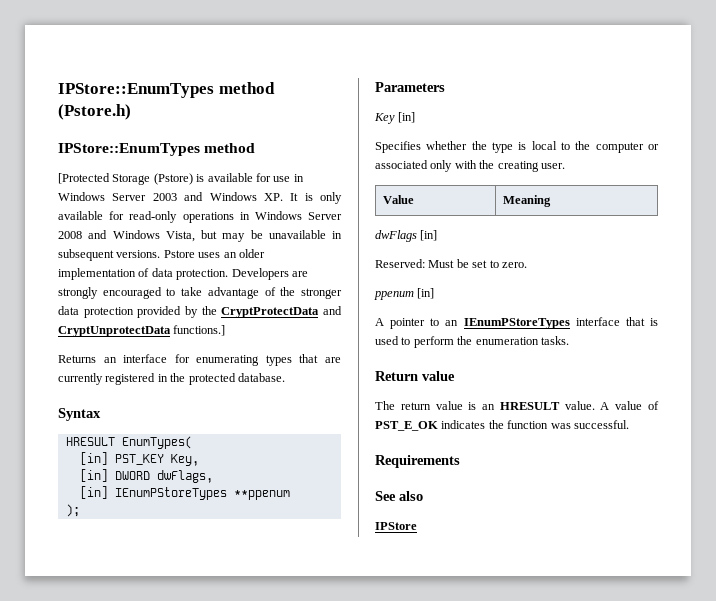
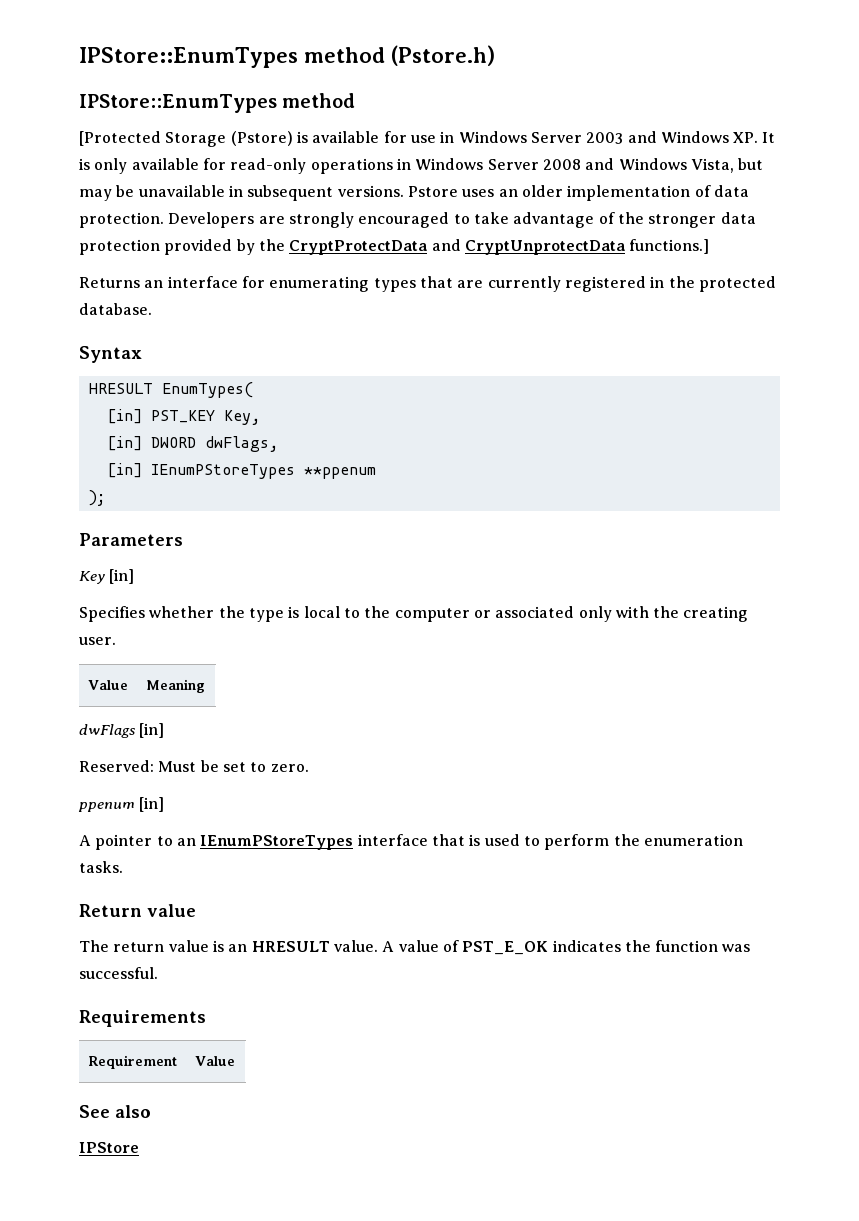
+ Requirement | Value

